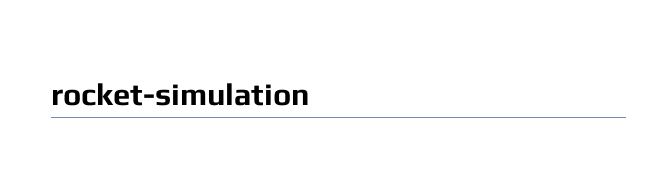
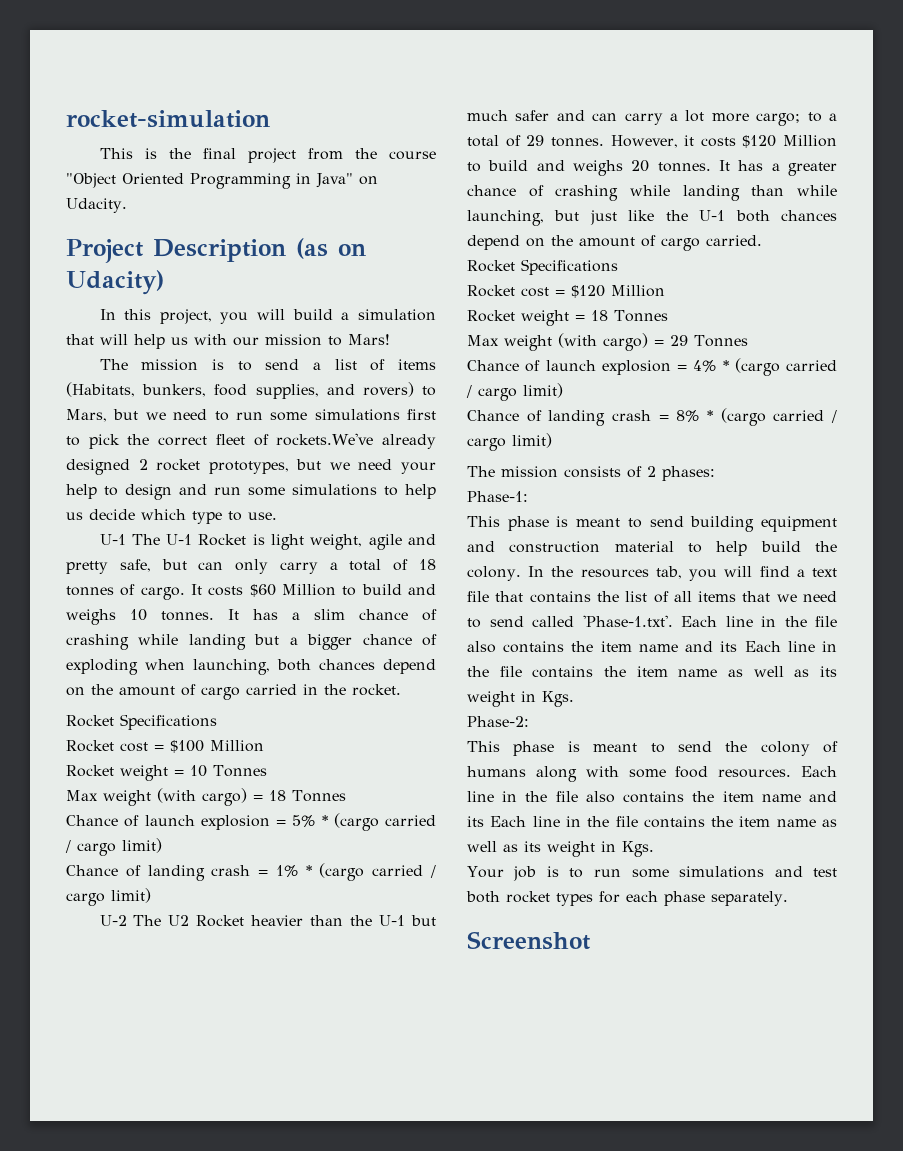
+ This is the final project from the course "Object Oriented Programming in Java" on Udacity.
+ Project Description (as on Udacity)
+ In this project, you will build a simulation that will help us with our mission to Mars!
+ The mission is to send a list of items (Habitats, bunkers, food supplies, and rovers) to Mars, but we need to run some simulations first to pick the correct fleet of rockets.We've already designed 2 rocket prototypes, but we need your help to design and run some simulations to help us decide which type to use.
+ U-1 The U-1 Rocket is light weight, agile and pretty safe, but can only carry a total of 18 tonnes of cargo. It costs $60 Million to build and weighs 10 tonnes. It has a slim chance of crashing while landing but a bigger chance of exploding when launching, both chances depend on the amount of cargo carried in the rocket.
+ Rocket Specifications
+ Rocket cost = $100 Million
+ Rocket weight = 10 Tonnes
+ Max weight (with cargo) = 18 Tonnes
+ Chance of launch explosion = 5% * (cargo carried / cargo limit)
+ Chance of landing crash = 1% * (cargo carried / cargo limit)
+ U-2 The U2 Rocket heavier than the U-1 but much safer and can carry a lot more cargo; to a total of 29 tonnes. However, it costs $120 Million to build and weighs 20 tonnes. It has a greater chance of crashing while landing than while launching, but just like the U-1 both chances depend on the amount of cargo carried.
+ Rocket Specifications
+ Rocket cost = $120 Million
+ Rocket weight = 18 Tonnes
+ Max weight (with cargo) = 29 Tonnes
+ Chance of launch explosion = 4% * (cargo carried / cargo limit)
+ Chance of landing crash = 8% * (cargo carried / cargo limit)
+ The mission consists of 2 phases:
+ Phase-1:
+ This phase is meant to send building equipment and construction material to help build the colony. In the resources tab, you will find a text file that contains the list of all items that we need to send called 'Phase-1.txt'. Each line in the file also contains the item name and its Each line in the file contains the item name as well as its weight in Kgs.
+ Phase-2:
+ This phase is meant to send the colony of humans along with some food resources. Each line in the file also contains the item name and its Each line in the file contains the item name as well as its weight in Kgs.
+ Your job is to run some simulations and test both rocket types for each phase separately.
+ Screenshot

